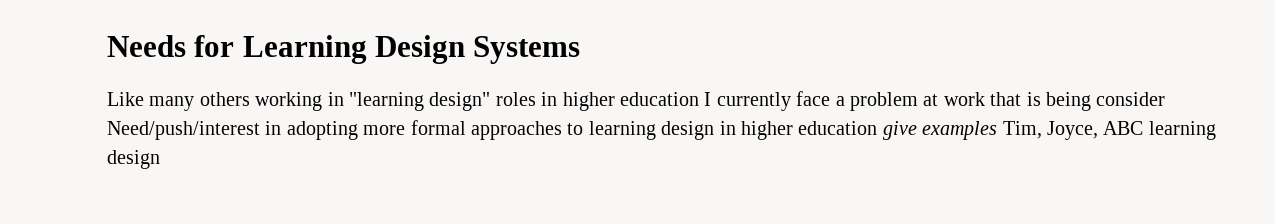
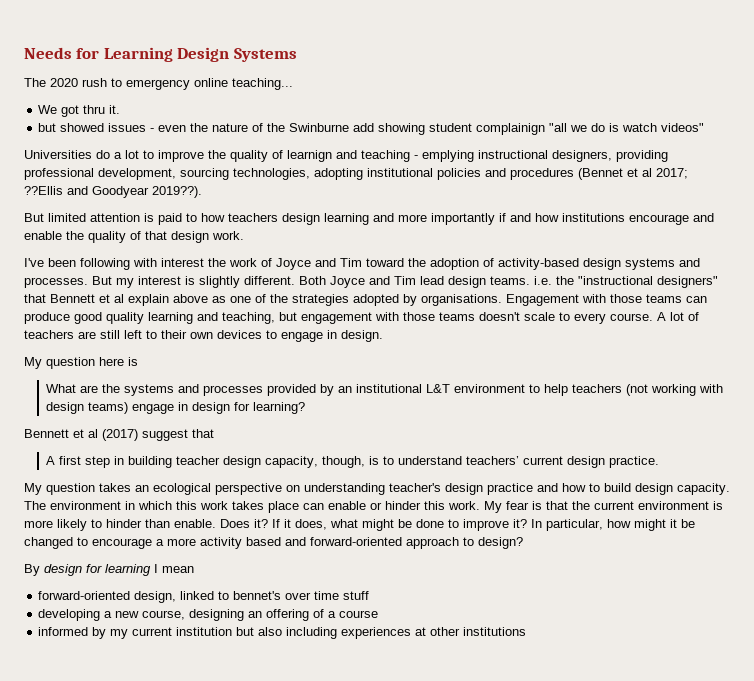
- Like many others working in "learning design" roles in higher education I currently face a problem at work that is being consider Need/push/interest in adopting more formal approaches to learning design in higher education give examples Tim, Joyce, ABC learning design
+ The 2020 rush to emergency online teaching...
+ We got thru it.
+ but showed issues - even the nature of the Swinburne add showing student complainign "all we do is watch videos"
+ Universities do a lot to improve the quality of learnign and teaching - emplying instructional designers, providing professional development, sourcing technologies, adopting institutional policies and procedures (Bennet et al 2017; ??Ellis and Goodyear 2019??).
+ But limited attention is paid to how teachers design learning and more importantly if and how institutions encourage and enable the quality of that design work.
+ I've been following with interest the work of Joyce and Tim toward the adoption of activity-based design systems and processes. But my interest is slightly different. Both Joyce and Tim lead design teams. i.e. the "instructional designers" that Bennett et al explain above as one of the strategies adopted by organisations. Engagement with those teams can produce good quality learning and teaching, but engagement with those teams doesn't scale to every course. A lot of teachers are still left to their own devices to engage in design.
+ My question here is
+ What are the systems and processes provided by an institutional L&T environment to help teachers (not working with design teams) engage in design for learning?
+ Bennett et al (2017) suggest that
+ A first step in building teacher design capacity, though, is to understand teachers’ current design practice.
+ My question takes an ecological perspective on understanding teacher's design practice and how to build design capacity. The environment in which this work takes place can enable or hinder this work. My fear is that the current environment is more likely to hinder than enable. Does it? If it does, what might be done to improve it? In particular, how might it be changed to encourage a more activity based and forward-oriented approach to design?
+ By design for learning I mean
+ forward-oriented design, linked to bennet's over time stuff
+ developing a new course, designing an offering of a course
+ informed by my current institution but also including experiences at other institutions

